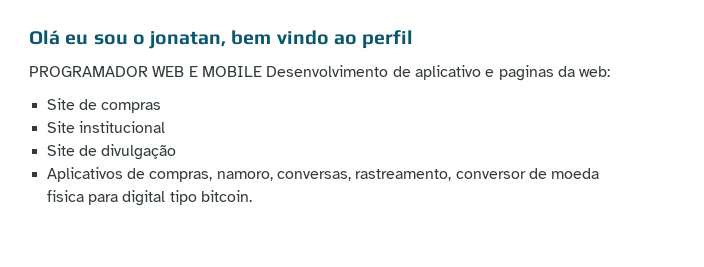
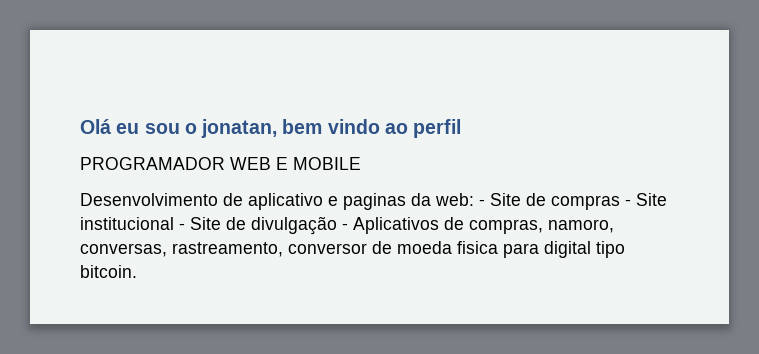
- PROGRAMADOR WEB E MOBILE Desenvolvimento de aplicativo e paginas da web:
- Site de compras
- Site institucional
- Site de divulgação
- Aplicativos de compras, namoro, conversas, rastreamento, conversor de moeda fisica para digital tipo bitcoin.
+ PROGRAMADOR WEB E MOBILE
+ Desenvolvimento de aplicativo e paginas da web: - Site de compras - Site institucional - Site de divulgação - Aplicativos de compras, namoro, conversas, rastreamento, conversor de moeda fisica para digital tipo bitcoin.

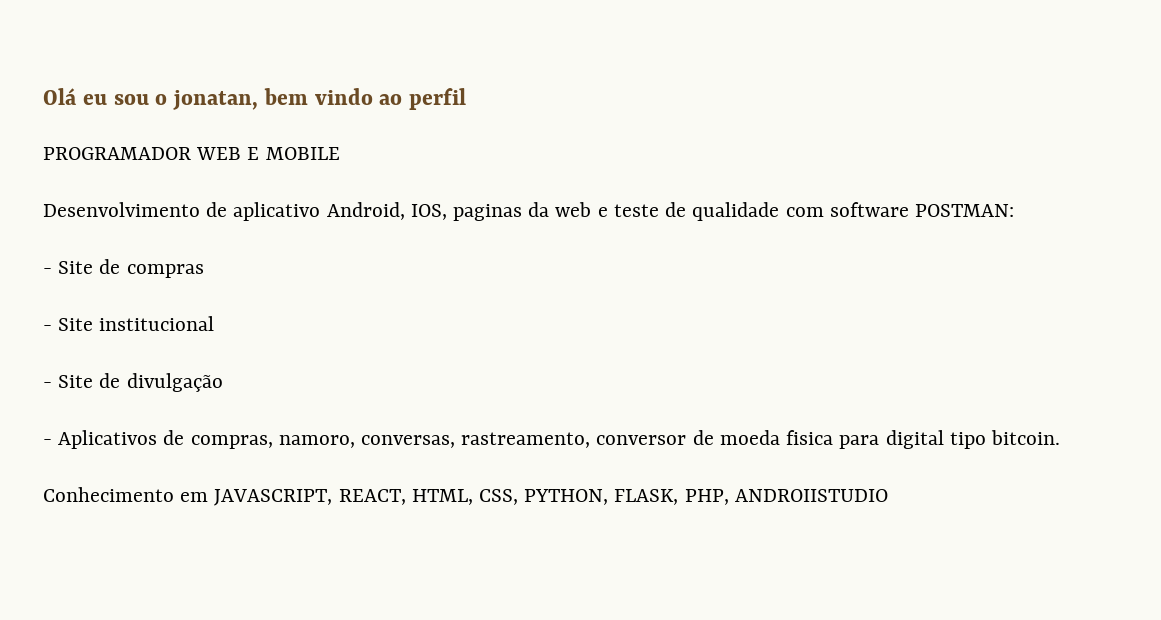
- Desenvolvimento de aplicativo e paginas da web: - Site de compras - Site institucional - Site de divulgação - Aplicativos de compras, namoro, conversas, rastreamento, conversor de moeda fisica para digital tipo bitcoin.
+ Desenvolvimento de aplicativo Android, IOS, paginas da web e teste de qualidade com software POSTMAN:
+ - Site de compras
+ - Site institucional
+ - Site de divulgação
+ - Aplicativos de compras, namoro, conversas, rastreamento, conversor de moeda fisica para digital tipo bitcoin.
+ Conhecimento em JAVASCRIPT, REACT, HTML, CSS, PYTHON, FLASK, PHP, ANDROIISTUDIO

